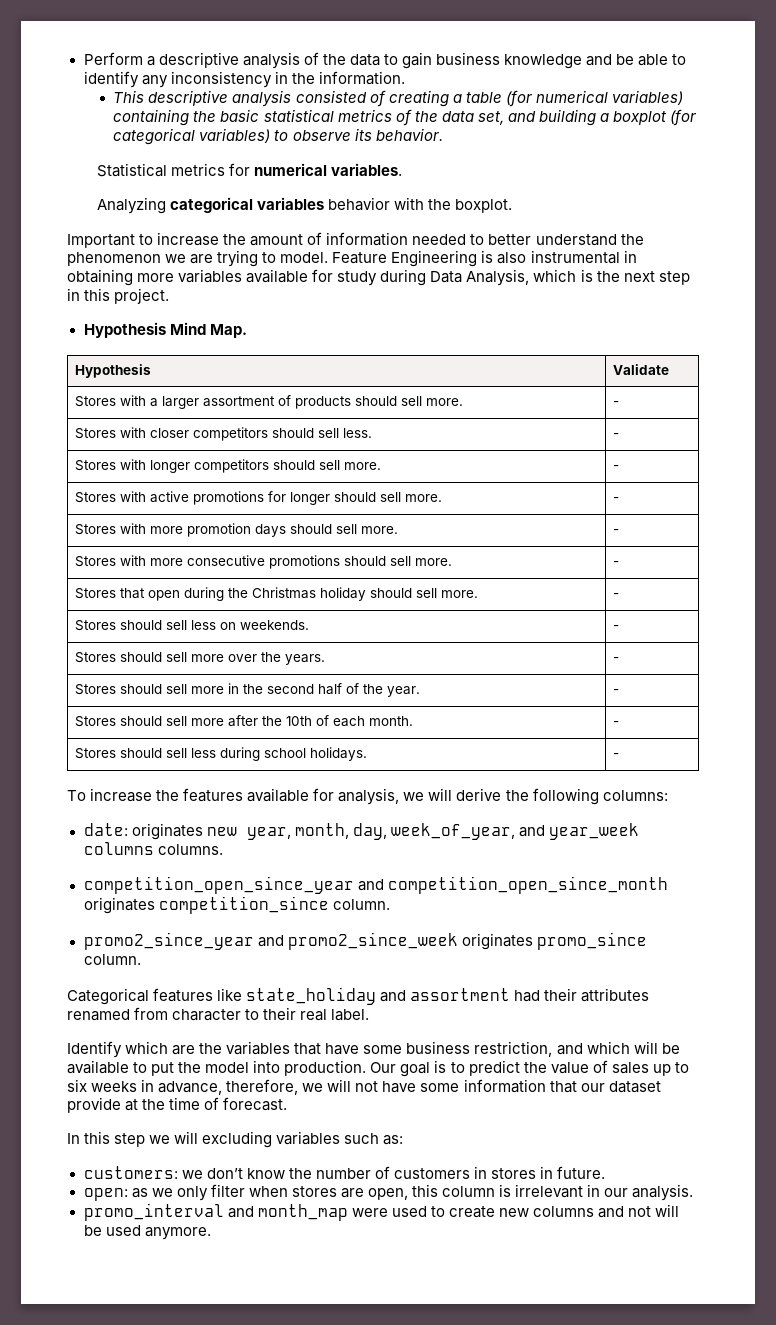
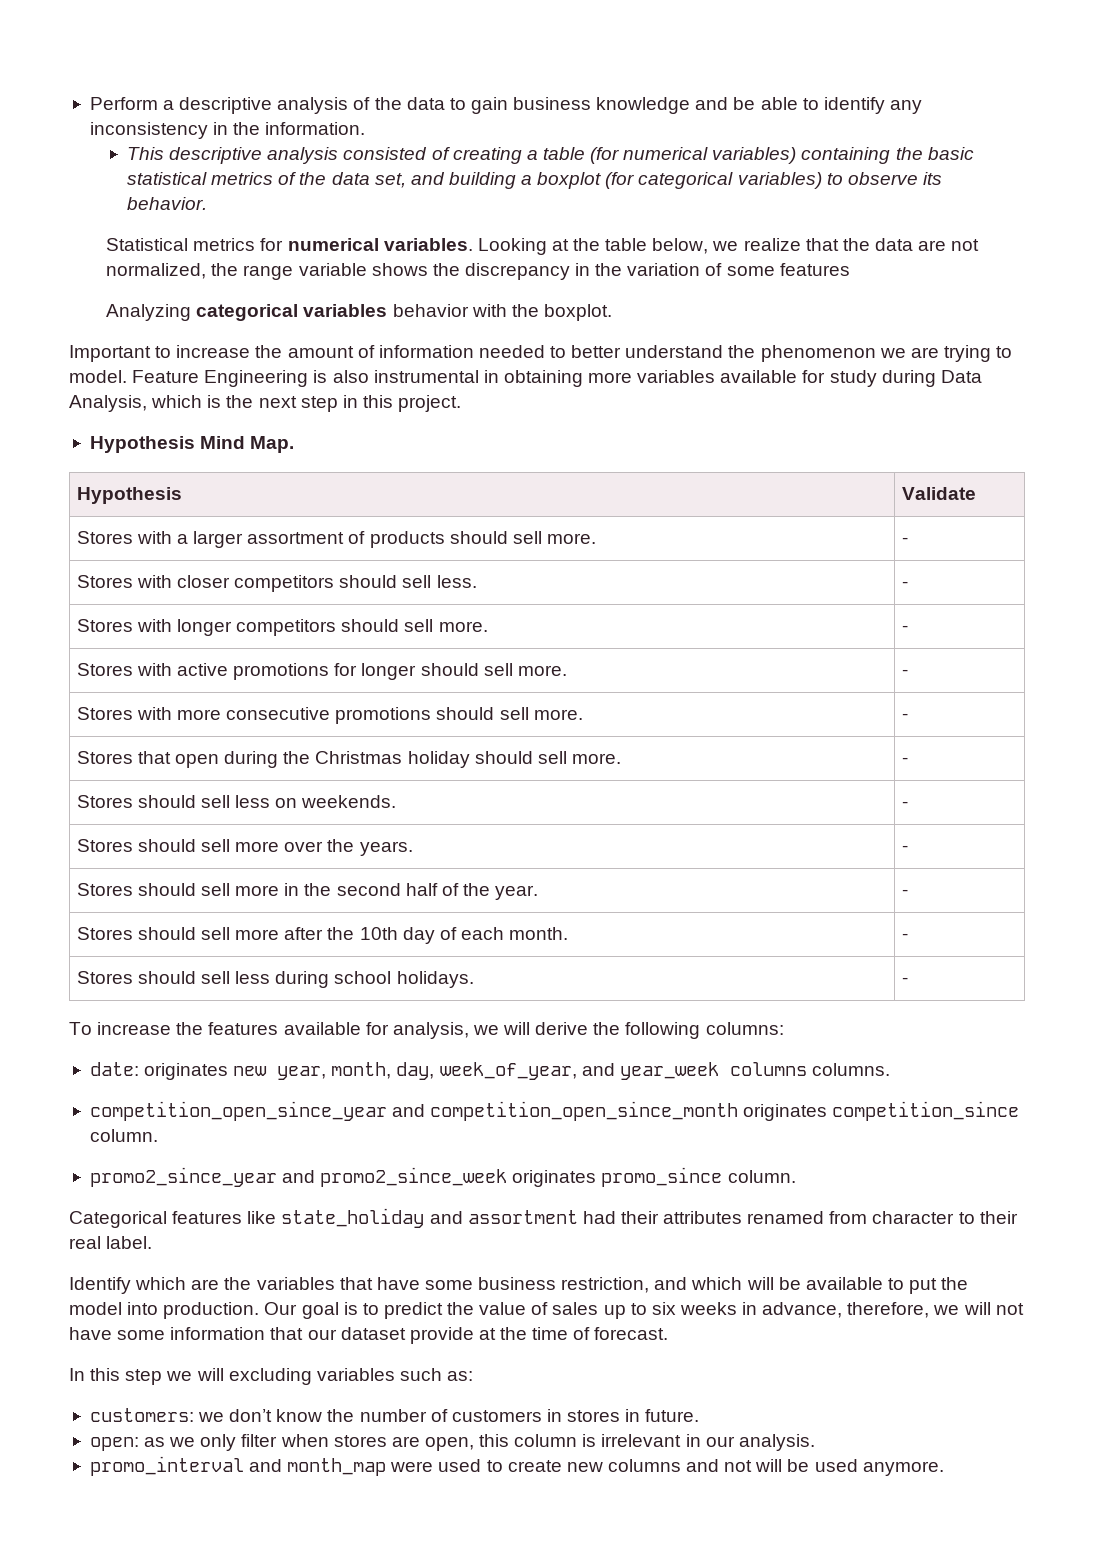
+ Looking at the table below, we realize that the data are not normalized, the range variable shows the discrepancy in the variation of some features
- Stores with more promotion days should sell more. | -
- Stores should sell more after the 10th of each month. | -
+ Stores should sell more after the 10th day of each month. | -

